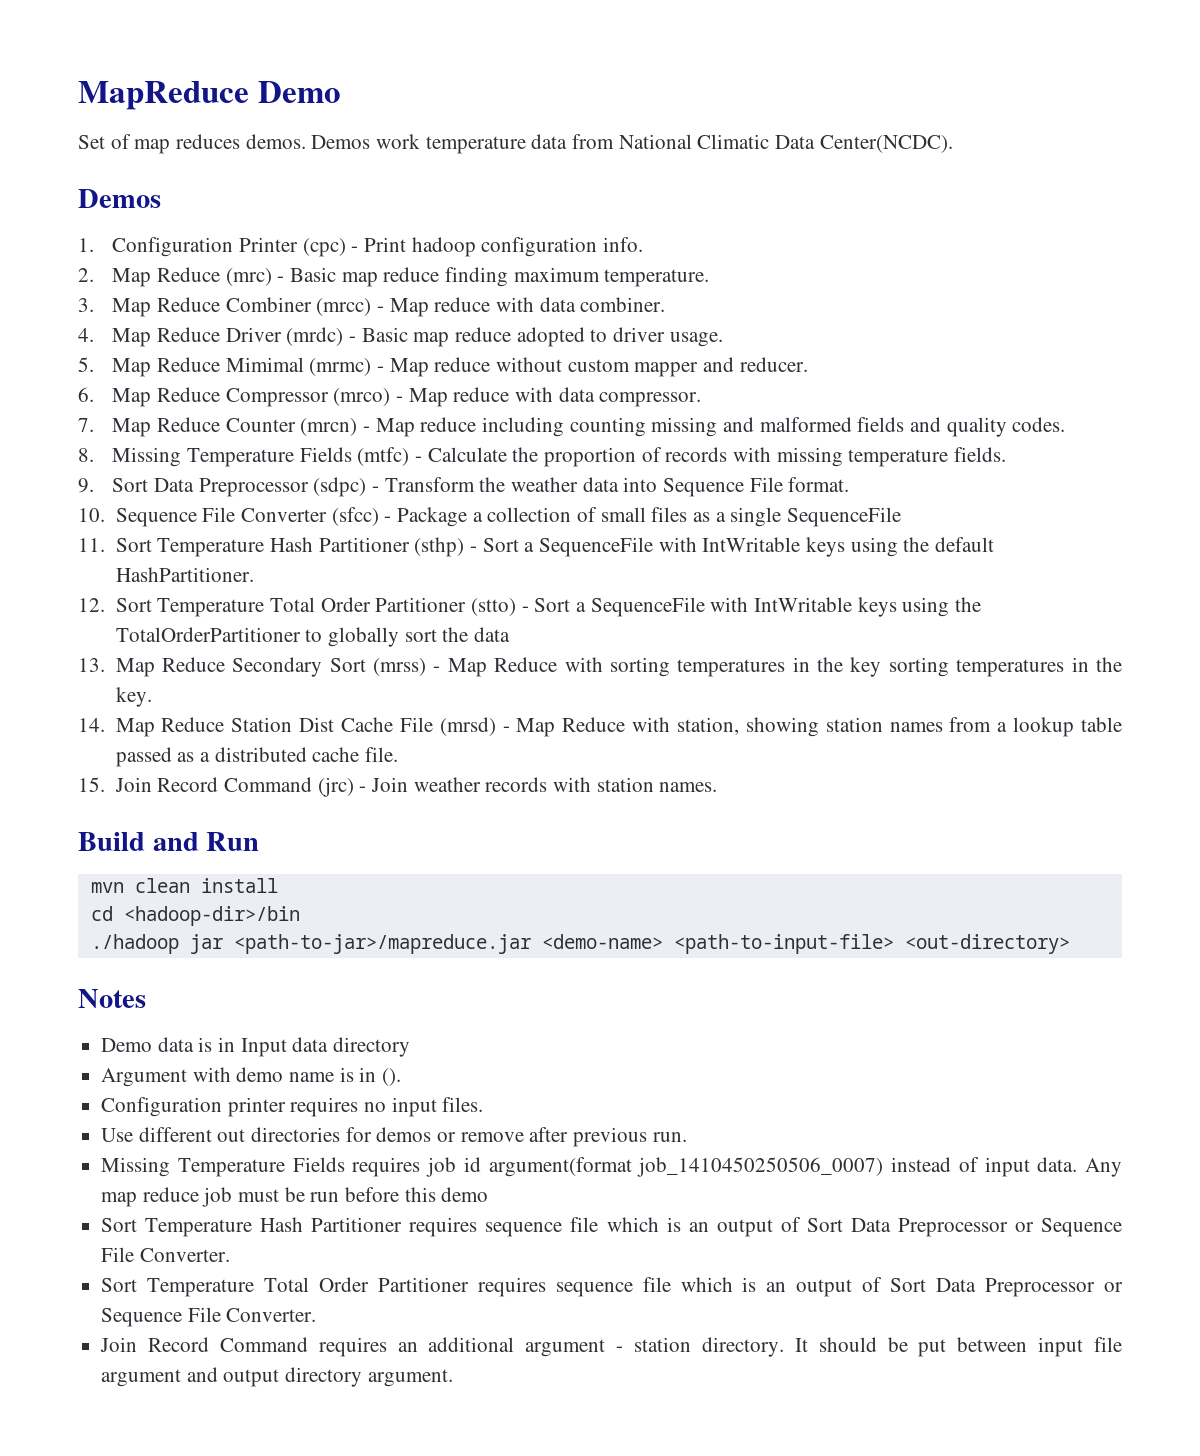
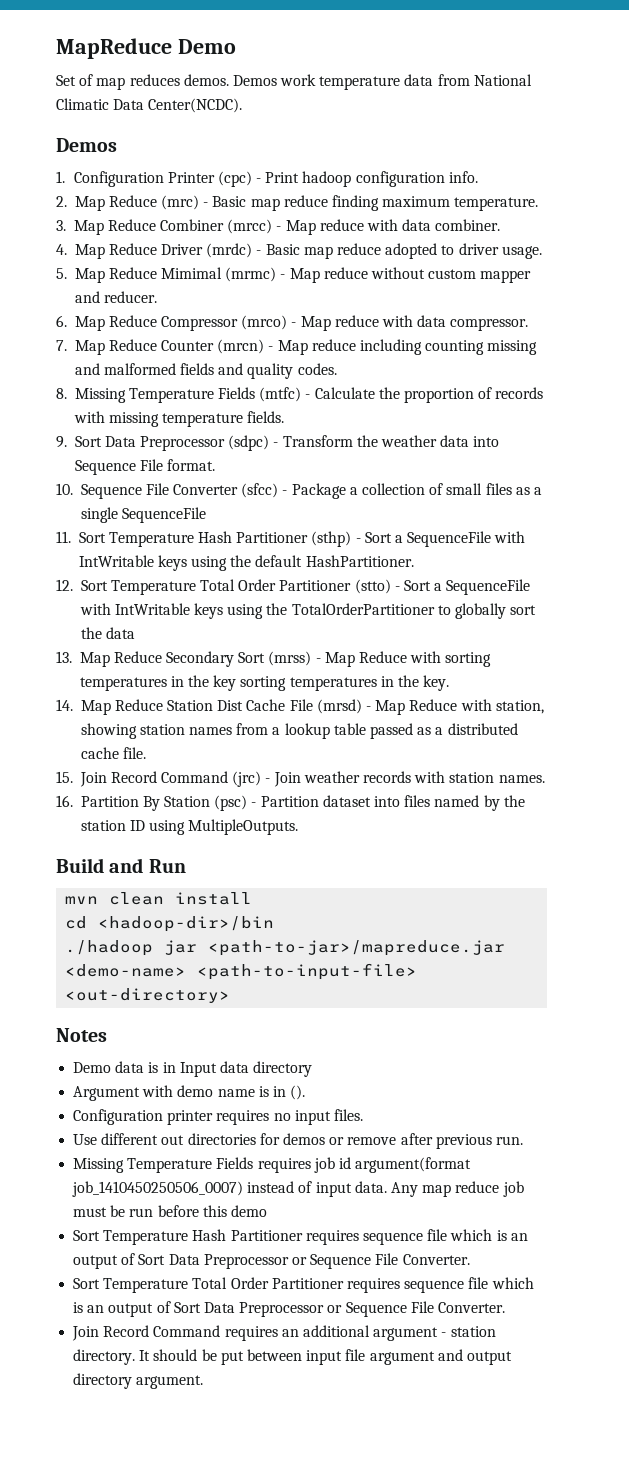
+ 16. Partition By Station (psc) - Partition dataset into files named by the station ID using MultipleOutputs.

